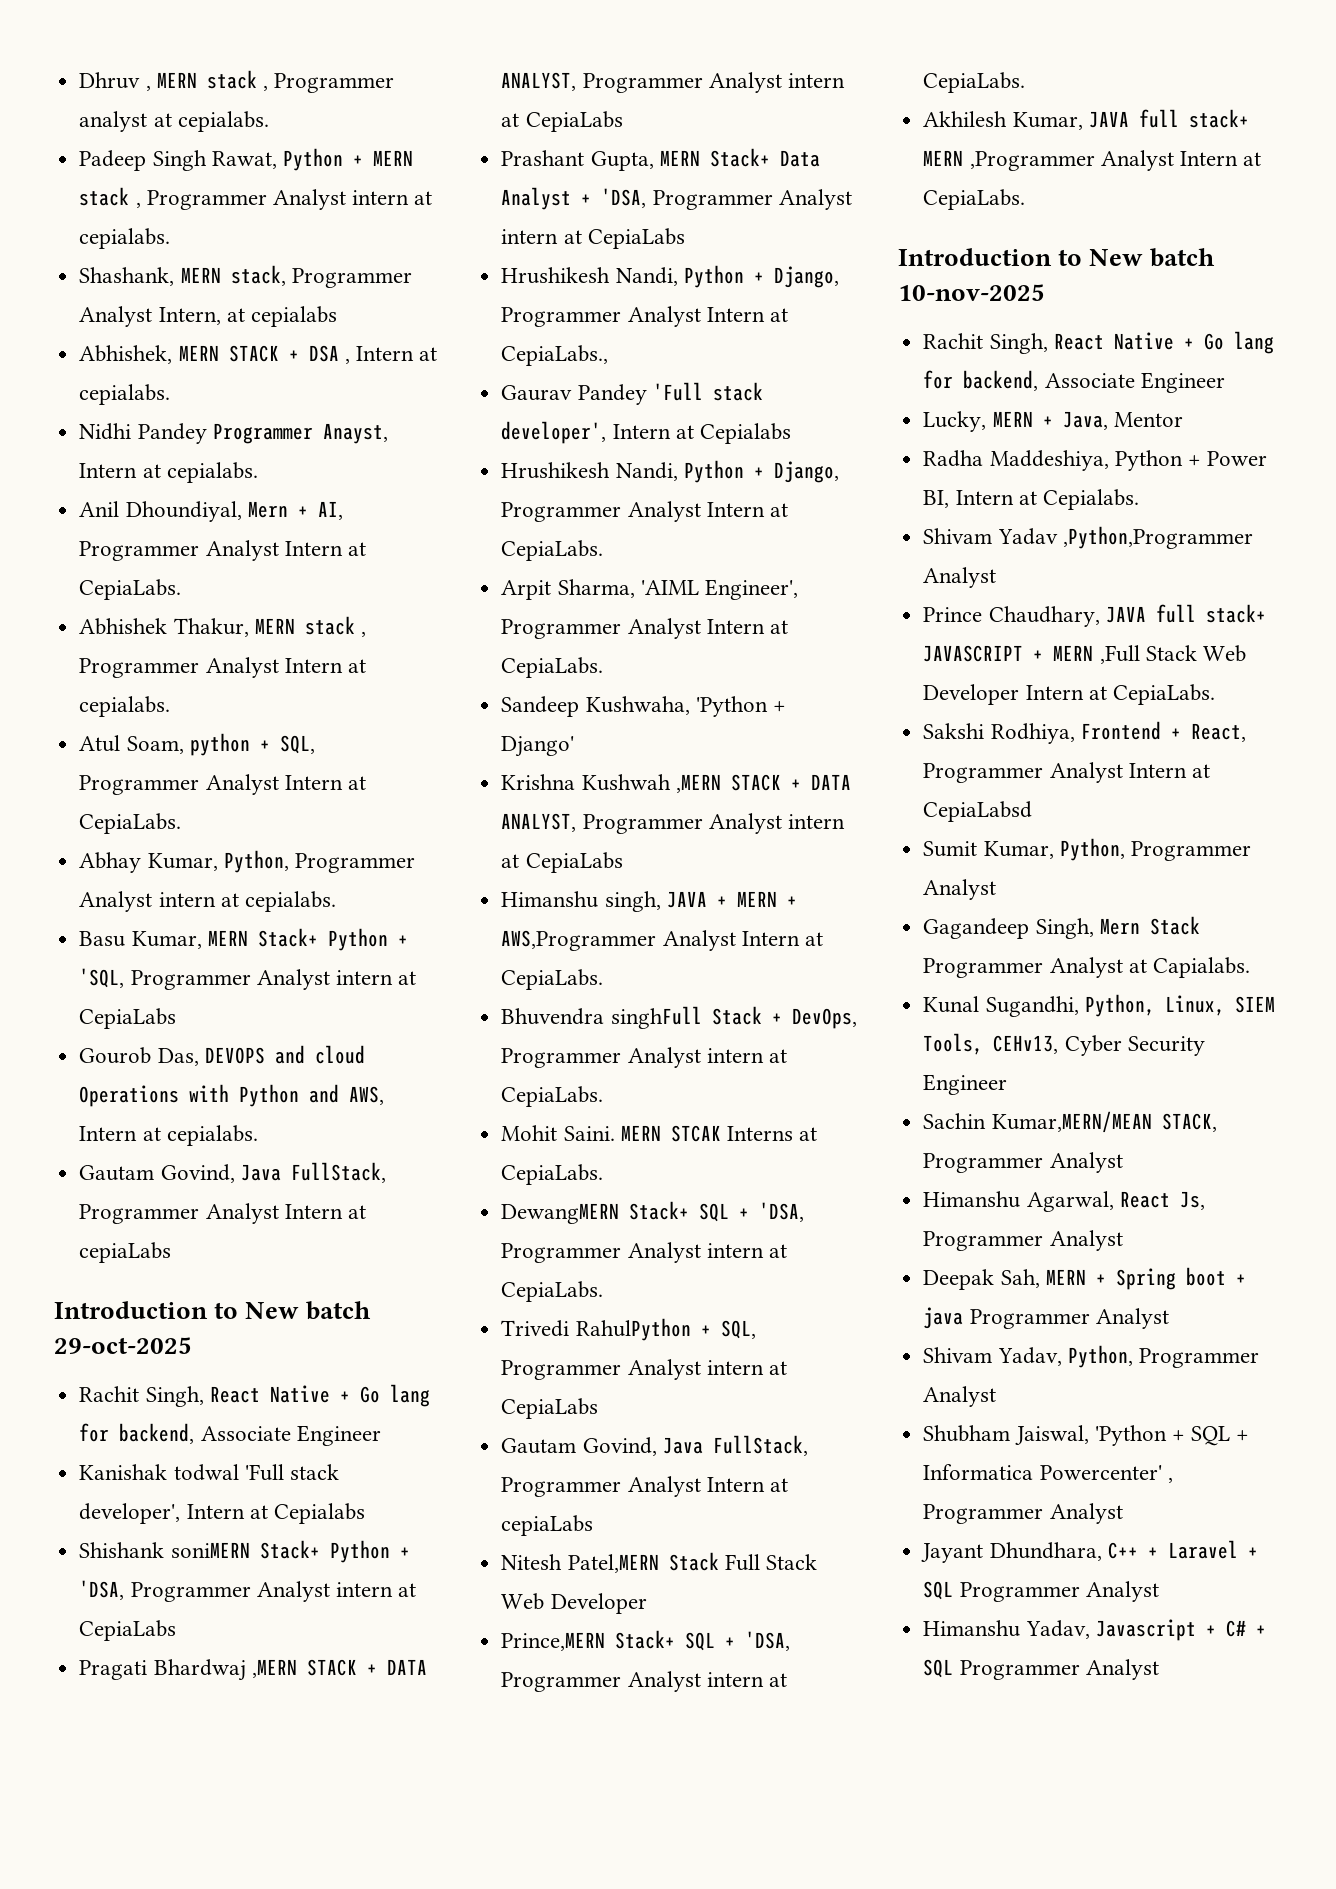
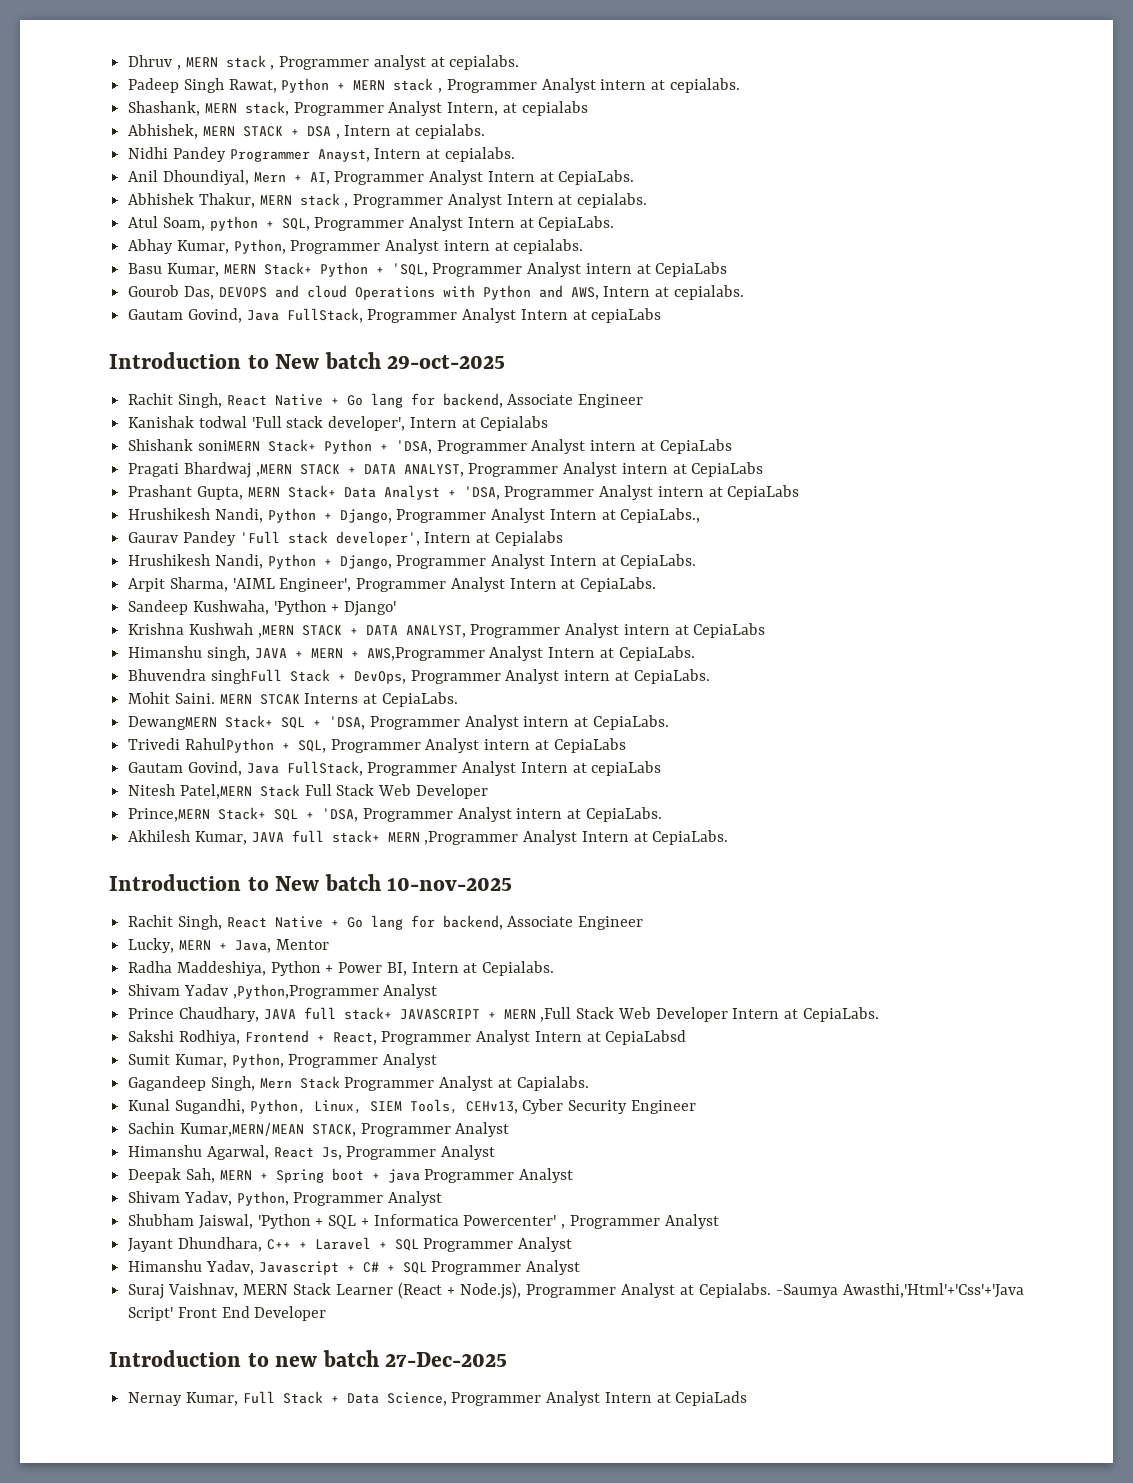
+ Suraj Vaishnav, MERN Stack Learner (React + Node.js), Programmer Analyst at Cepialabs. -Saumya Awasthi,'Html'+'Css'+'Java Script' Front End Developer
+ Introduction to new batch 27-Dec-2025
+ Nernay Kumar, Full Stack + Data Science, Programmer Analyst Intern at CepiaLads

